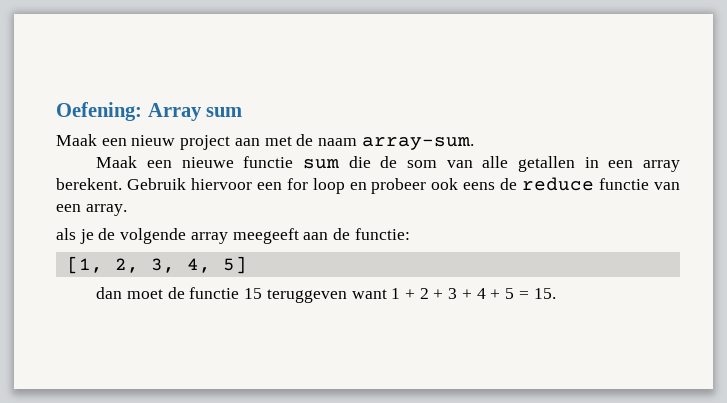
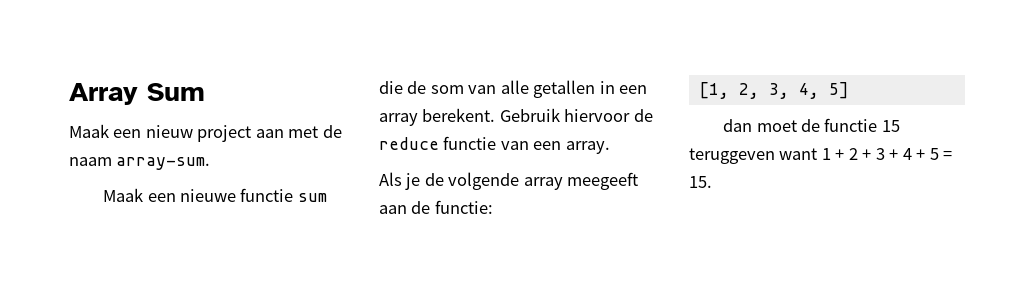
- Oefening: Array sum
+ Array Sum
- Gebruik hiervoor een for loop en probeer ook eens de reduce functie van een array.
+ Gebruik hiervoor de reduce functie van een array.
- als je de volgende array meegeeft aan de functie:
+ Als je de volgende array meegeeft aan de functie:

